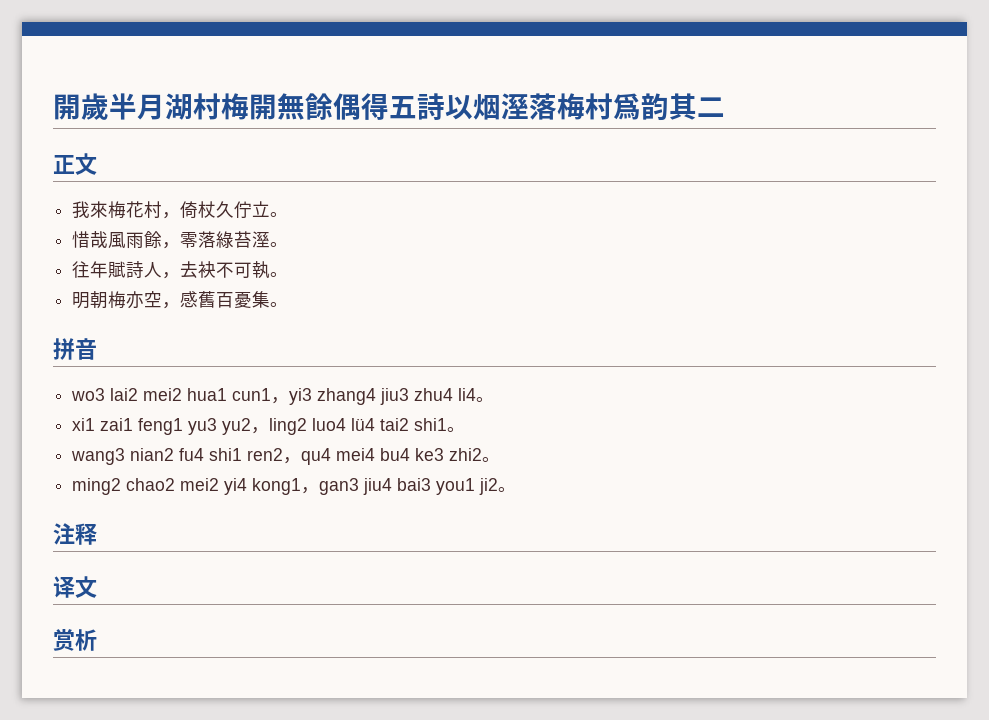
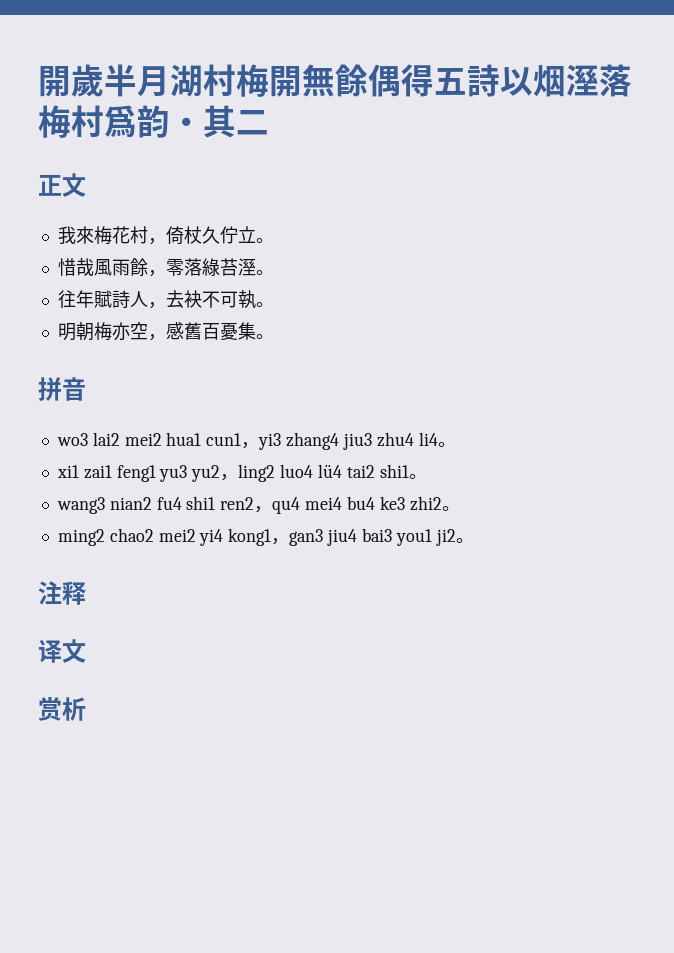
- 開歲半月湖村梅開無餘偶得五詩以烟溼落梅村爲韵其二
+ 開歲半月湖村梅開無餘偶得五詩以烟溼落梅村爲韵・其二

